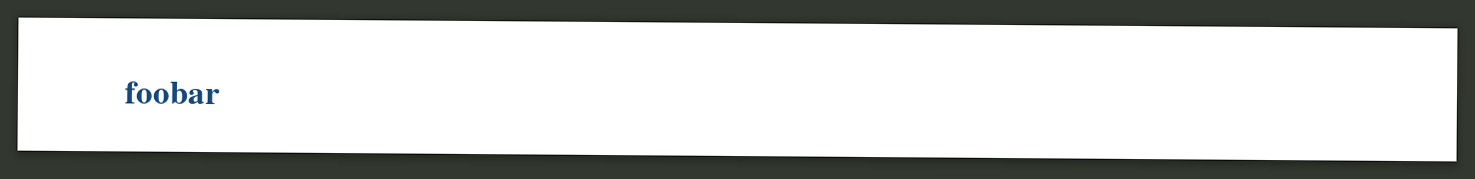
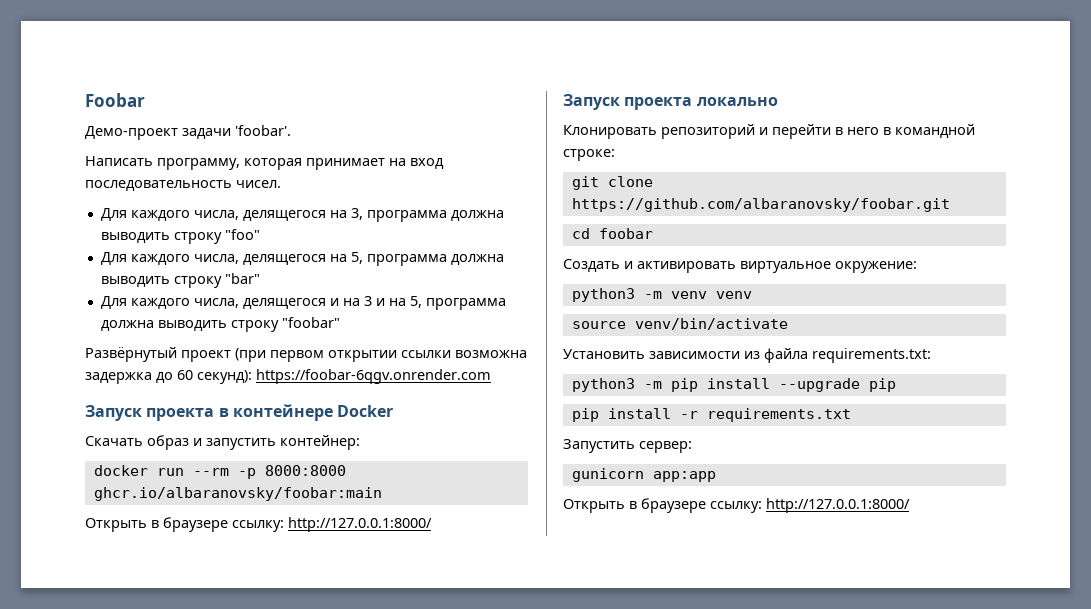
- foobar
+ Foobar
+ Демо-проект задачи 'foobar'.
+ Написать программу, которая принимает на вход последовательность чисел.
+ Для каждого числа, делящегося на 3, программа должна выводить строку "foo"
+ Для каждого числа, делящегося на 5, программа должна выводить строку "bar"
+ Для каждого числа, делящегося и на 3 и на 5, программа должна выводить строку "foobar"
+ Развёрнутый проект (при первом открытии ссылки возможна задержка до 60 секунд): https://foobar-6qgv.onrender.com
+ Запуск проекта в контейнере Docker
+ Скачать образ и запустить контейнер:
+ docker run --rm -p 8000:8000 ghcr.io/albaranovsky/foobar:main
+ Открыть в браузере ссылку: http://127.0.0.1:8000/
+ Запуск проекта локально
+ Клонировать репозиторий и перейти в него в командной строке:
+ git clone https://github.com/albaranovsky/foobar.git
+ cd foobar
+ Создать и активировать виртуальное окружение:
+ python3 -m venv venv
+ source venv/bin/activate
+ Установить зависимости из файла requirements.txt:
+ python3 -m pip install --upgrade pip
+ pip install -r requirements.txt
+ Запустить сервер:
+ gunicorn app:app
+ Открыть в браузере ссылку: http://127.0.0.1:8000/

